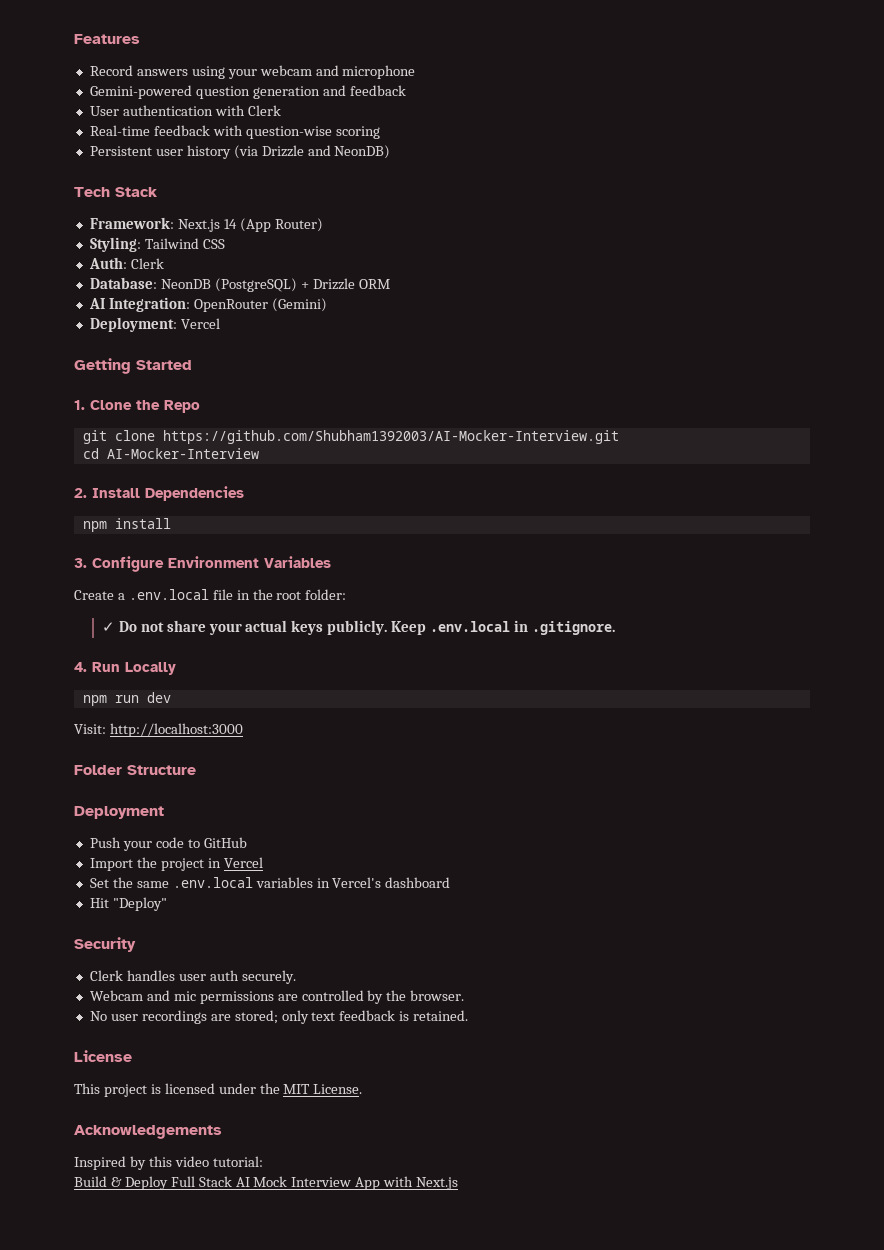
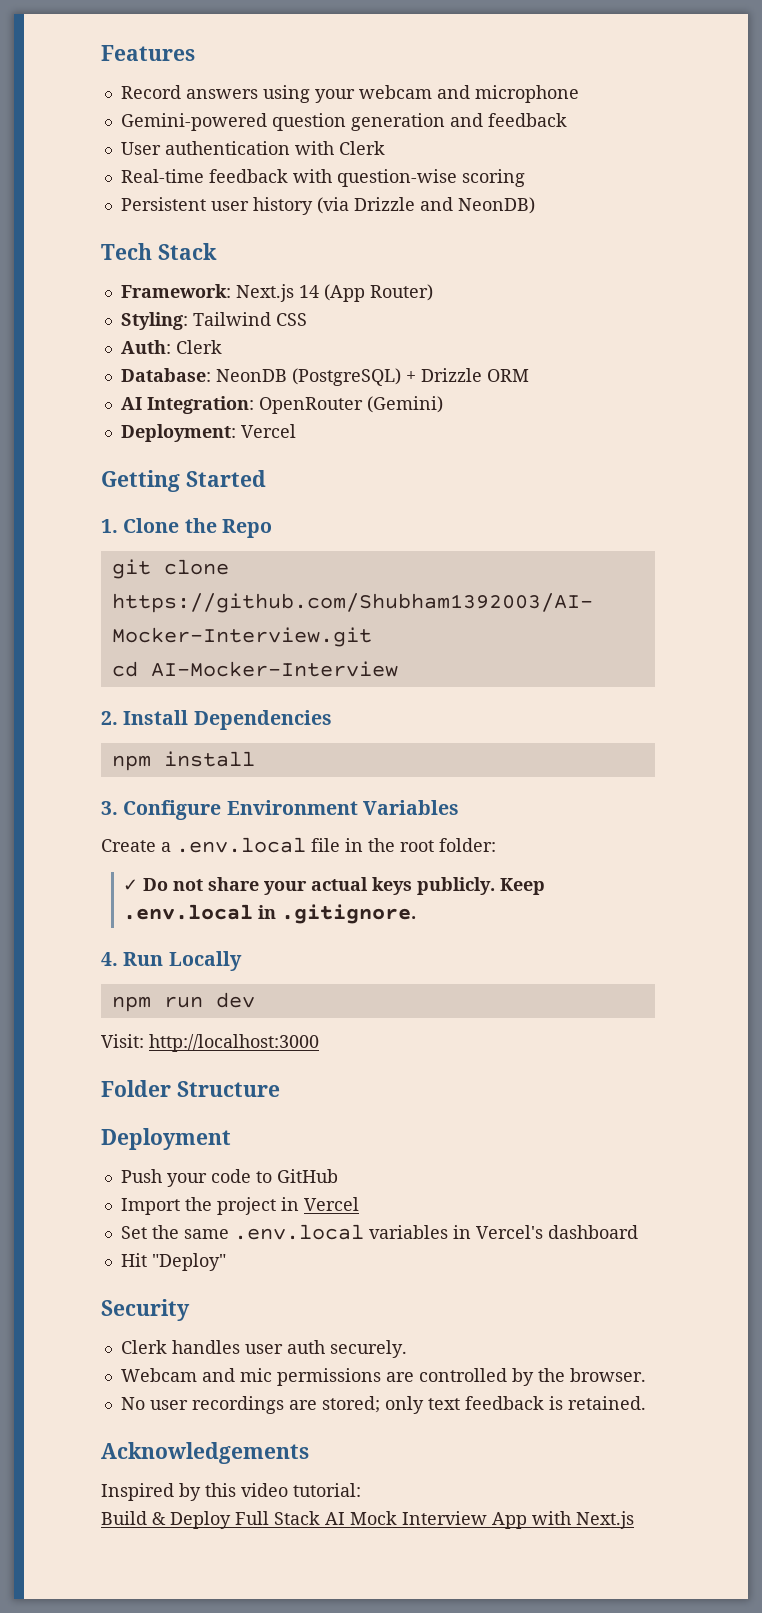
- License
- This project is licensed under the MIT License.

